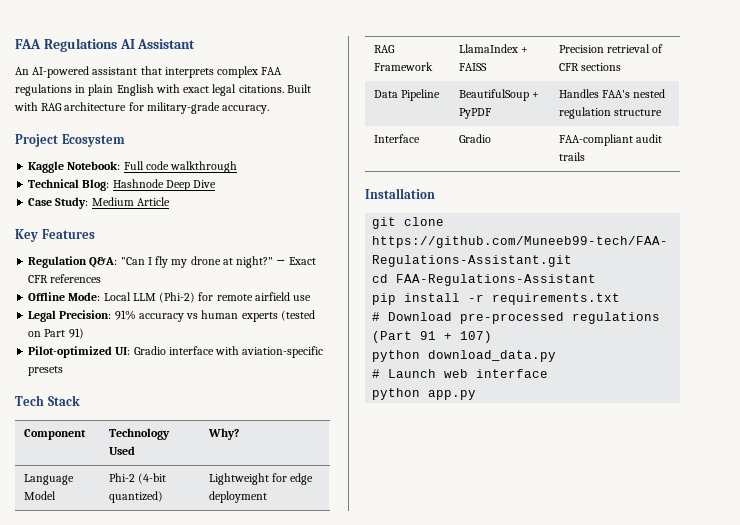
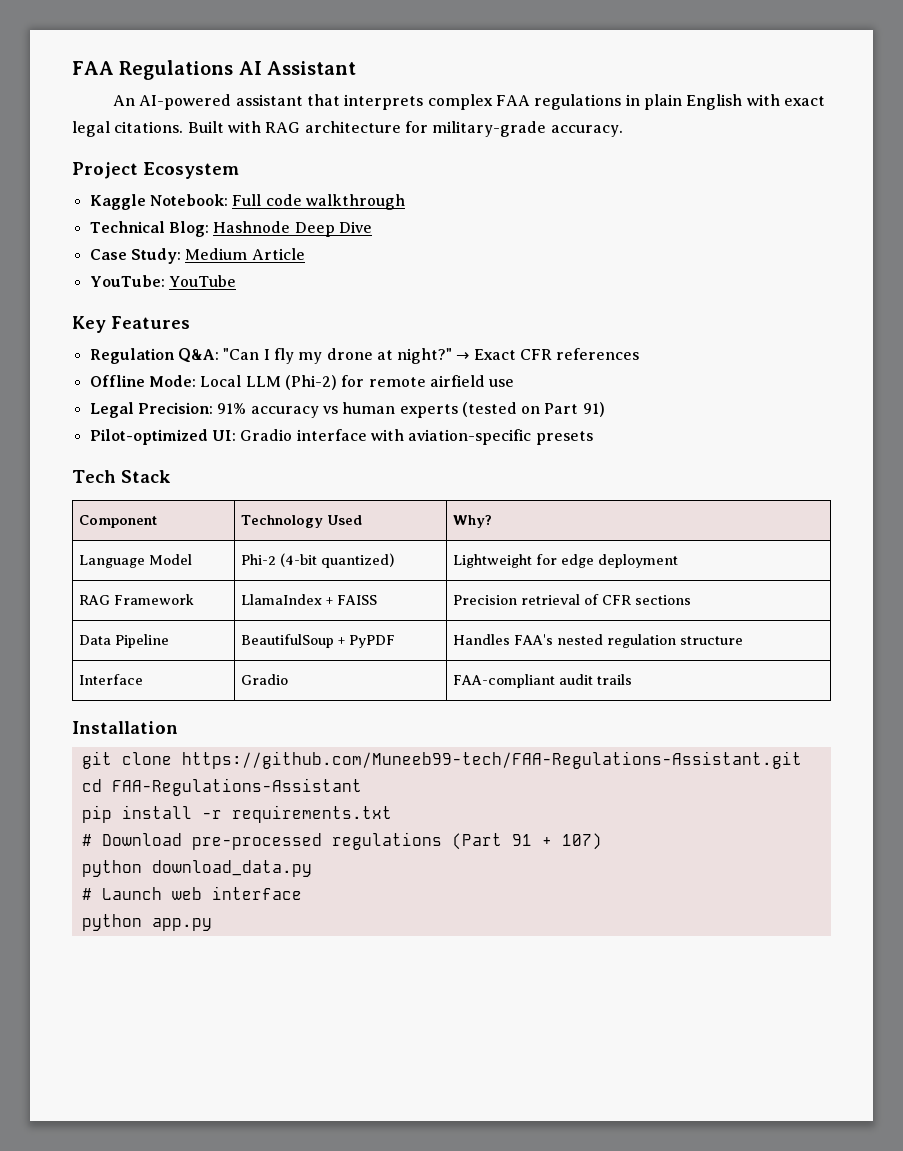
+ YouTube: YouTube

